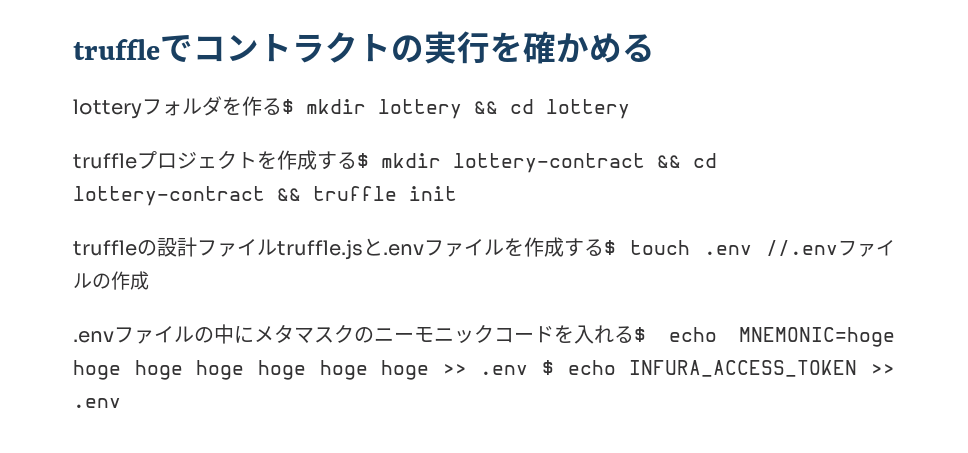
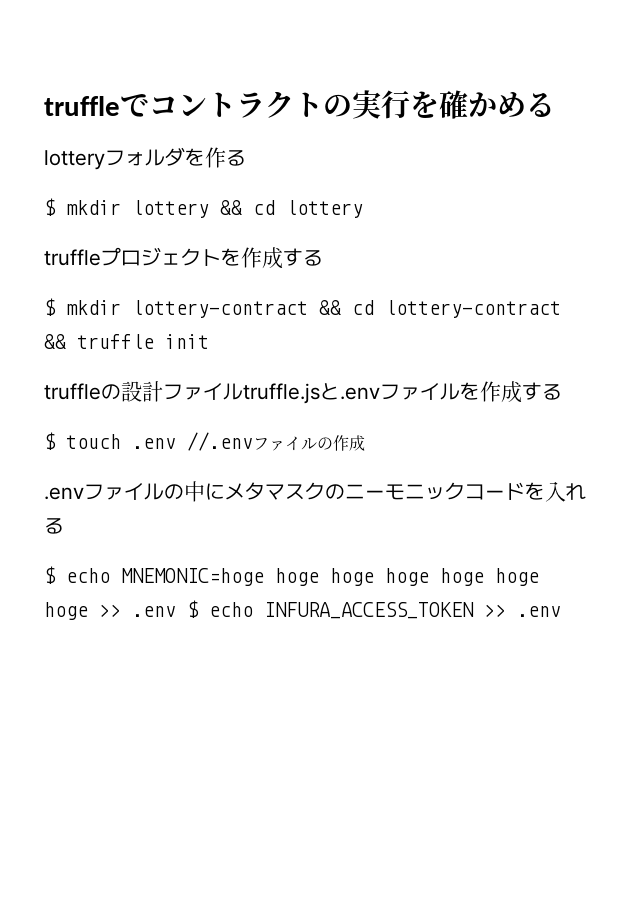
- lotteryフォルダを作る$ mkdir lottery && cd lottery
+ lotteryフォルダを作る
+ $ mkdir lottery && cd lottery
- truffleプロジェクトを作成する$ mkdir lottery-contract && cd lottery-contract && truffle init
+ truffleプロジェクトを作成する
+ $ mkdir lottery-contract && cd lottery-contract && truffle init
- truffleの設計ファイルtruffle.jsと.envファイルを作成する$ touch .env //.envファイルの作成
+ truffleの設計ファイルtruffle.jsと.envファイルを作成する
+ $ touch .env //.envファイルの作成
- .envファイルの中にメタマスクのニーモニックコードを入れる$ echo MNEMONIC=hoge hoge hoge hoge hoge hoge hoge >> .env $ echo INFURA_ACCESS_TOKEN >> .env
+ .envファイルの中にメタマスクのニーモニックコードを入れる
+ $ echo MNEMONIC=hoge hoge hoge hoge hoge hoge hoge >> .env $ echo INFURA_ACCESS_TOKEN >> .env

